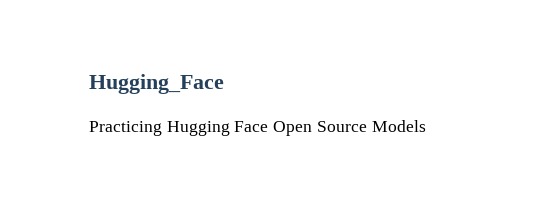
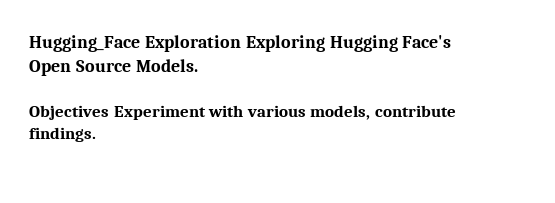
- Hugging_Face
- Practicing Hugging Face Open Source Models
+ Hugging_Face Exploration Exploring Hugging Face's Open Source Models.
+ Objectives Experiment with various models, contribute findings.

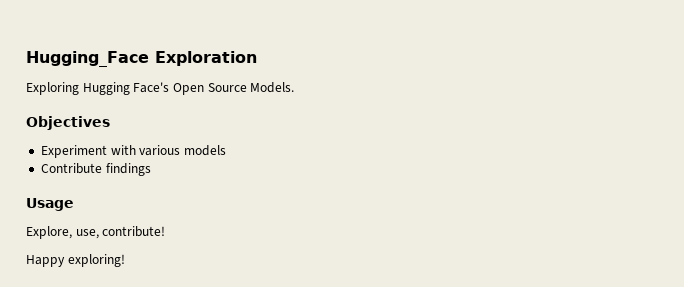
- Hugging_Face Exploration Exploring Hugging Face's Open Source Models.
+ Hugging_Face Exploration
+ Exploring Hugging Face's Open Source Models.
- Objectives Experiment with various models, contribute findings.
+ Objectives
+ Experiment with various models
+ Contribute findings
+ Usage
+ Explore, use, contribute!
+ Happy exploring!

